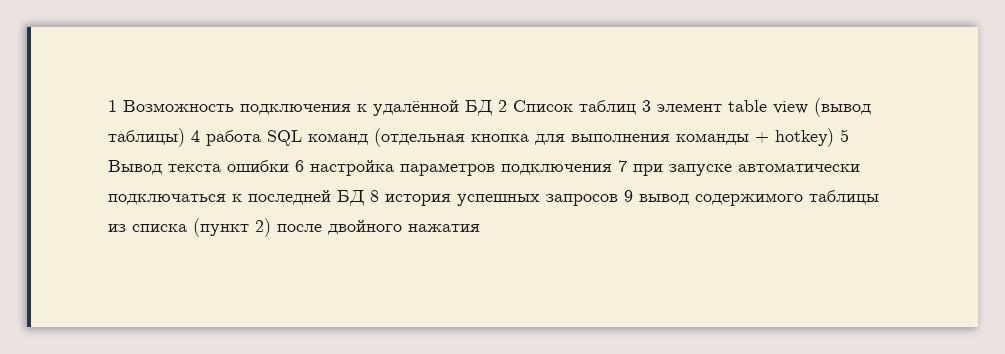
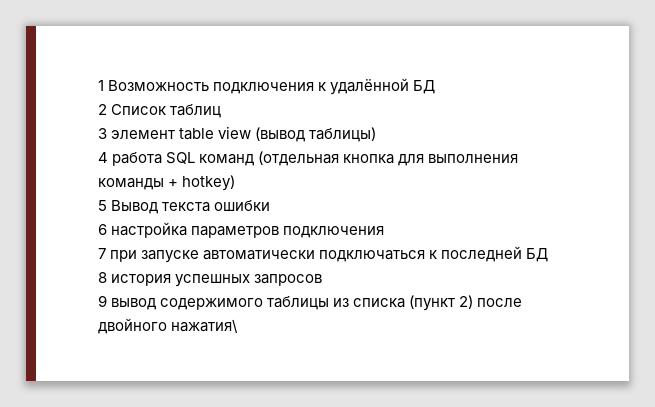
- 1 Возможность подключения к удалённой БД 2 Список таблиц 3 элемент table view (вывод таблицы) 4 работа SQL команд (отдельная кнопка для выполнения команды + hotkey) 5 Вывод текста ошибки 6 настройка параметров подключения 7 при запуске автоматически подключаться к последней БД 8 история успешных запросов 9 вывод содержимого таблицы из списка (пункт 2) после двойного нажатия
+ 1 Возможность подключения к удалённой БД
+ 2 Список таблиц
+ 3 элемент table view (вывод таблицы)
+ 4 работа SQL команд (отдельная кнопка для выполнения команды + hotkey)
+ 5 Вывод текста ошибки
+ 6 настройка параметров подключения
+ 7 при запуске автоматически подключаться к последней БД
+ 8 история успешных запросов
+ 9 вывод содержимого таблицы из списка (пункт 2) после двойного нажатия\

